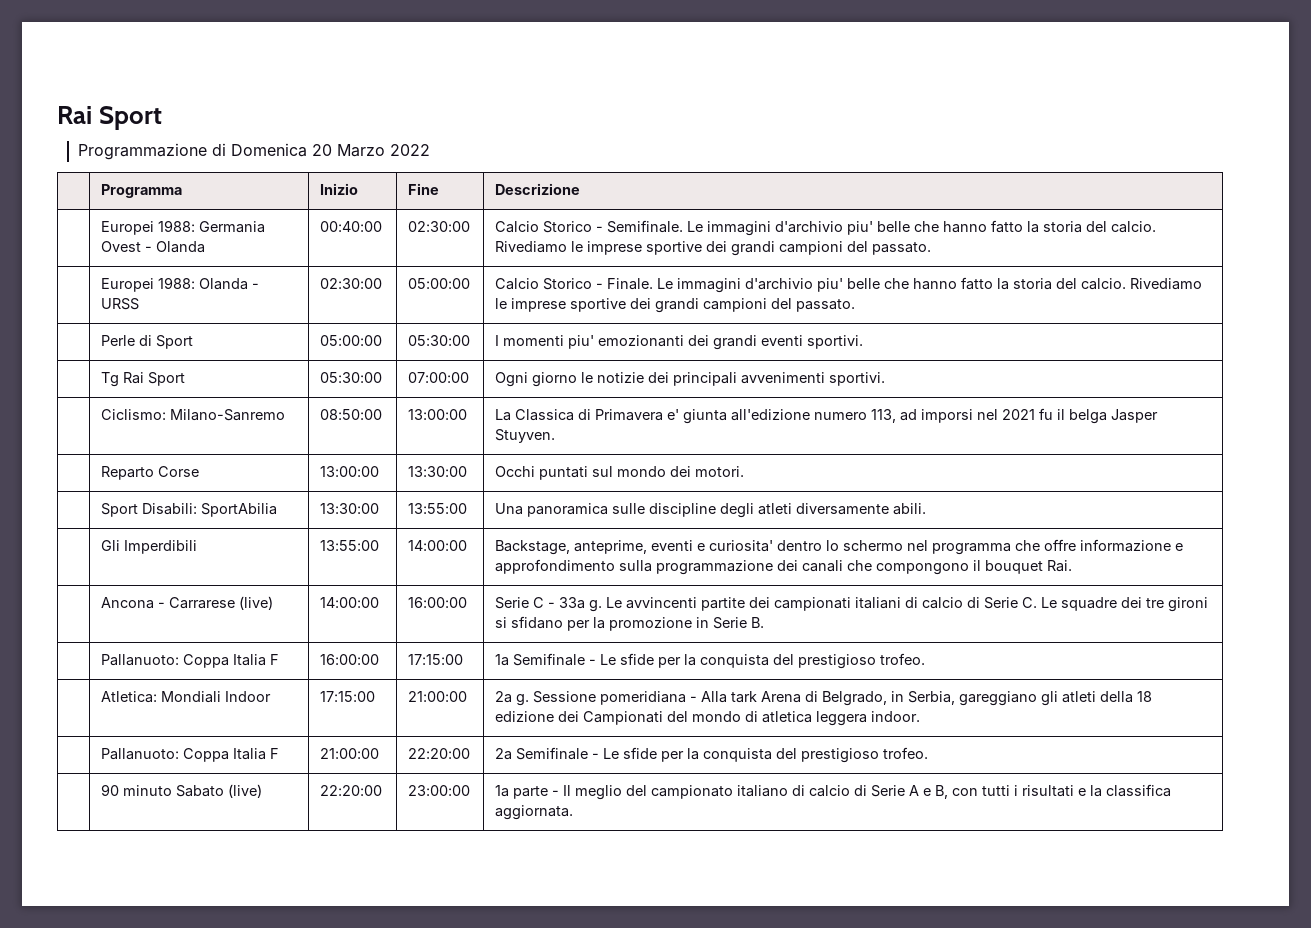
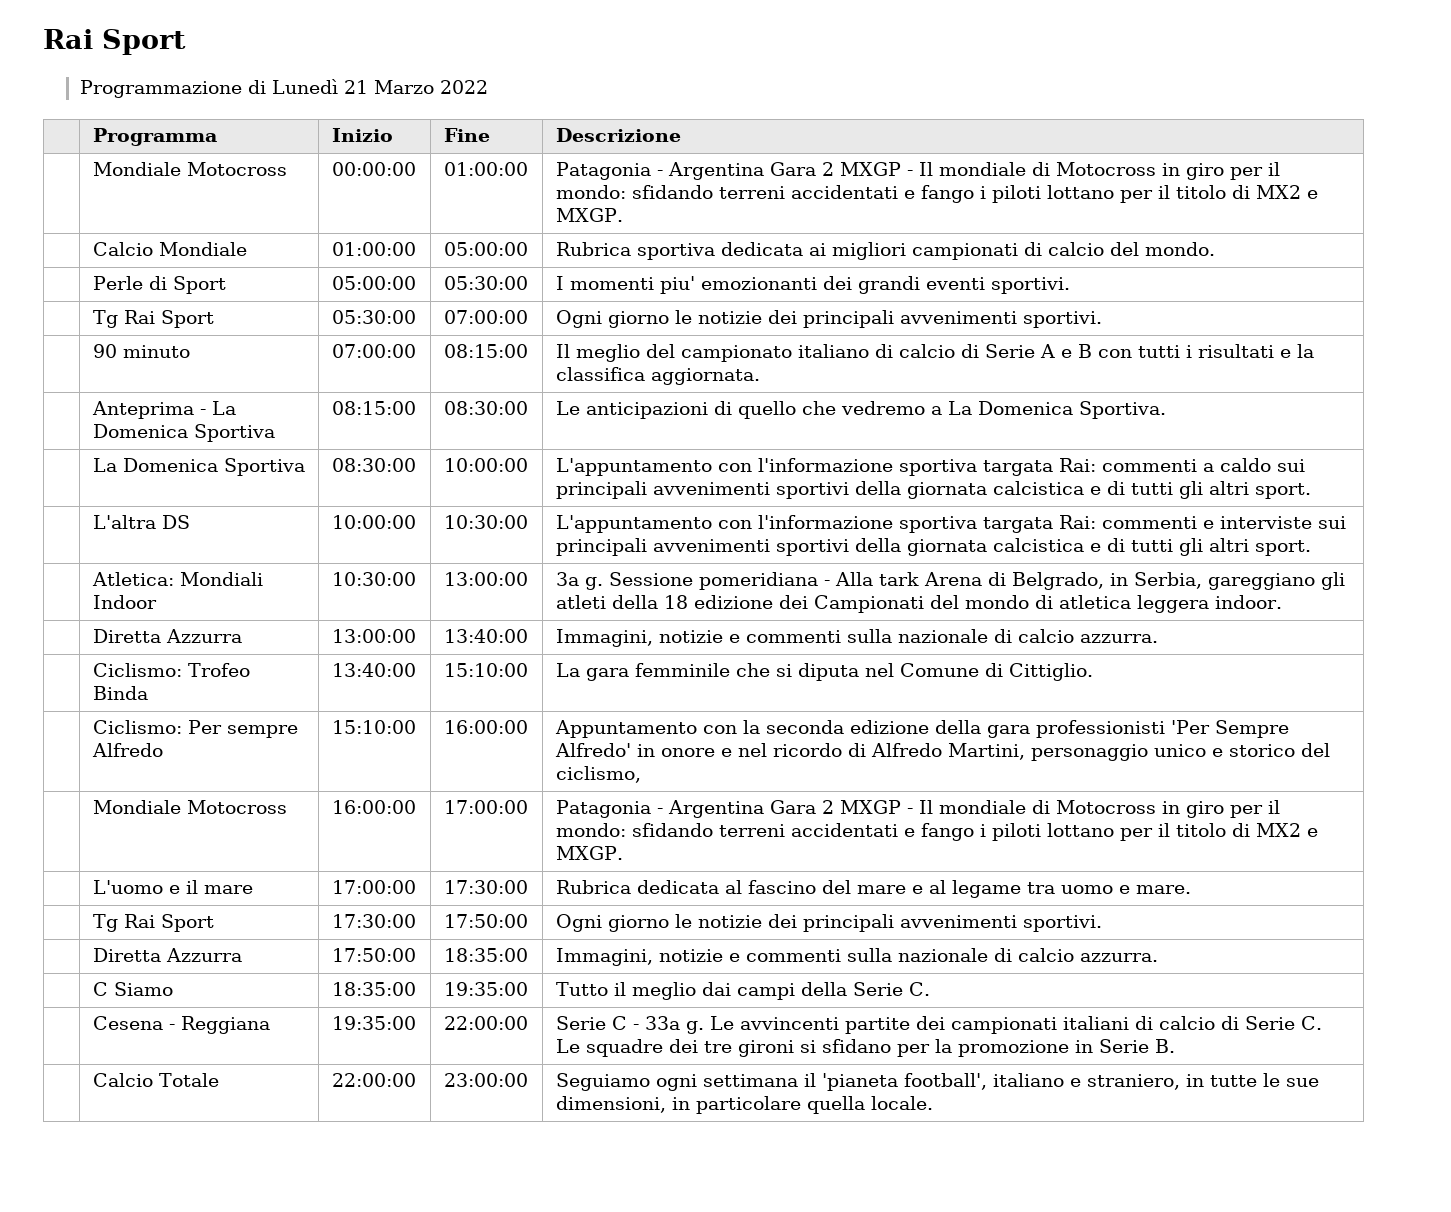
- Programmazione di Domenica 20 Marzo 2022
+ Programmazione di Lunedì 21 Marzo 2022
- | Europei 1988: Germania Ovest - Olanda | 00:40:00 | 02:30:00 | Calcio Storico - Semifinale. Le immagini d'archivio piu' belle che hanno fatto la storia del calcio. Rivediamo le imprese sportive dei grandi campioni del passato.
- | Europei 1988: Olanda - URSS | 02:30:00 | 05:00:00 | Calcio Storico - Finale. Le immagini d'archivio piu' belle che hanno fatto la storia del calcio. Rivediamo le imprese sportive dei grandi campioni del passato.
+ | Mondiale Motocross | 00:00:00 | 01:00:00 | Patagonia - Argentina Gara 2 MXGP - Il mondiale di Motocross in giro per il mondo: sfidando terreni accidentati e fango i piloti lottano per il titolo di MX2 e MXGP.
+ | Calcio Mondiale | 01:00:00 | 05:00:00 | Rubrica sportiva dedicata ai migliori campionati di calcio del mondo.
- | Ciclismo: Milano-Sanremo | 08:50:00 | 13:00:00 | La Classica di Primavera e' giunta all'edizione numero 113, ad imporsi nel 2021 fu il belga Jasper Stuyven.
- | Reparto Corse | 13:00:00 | 13:30:00 | Occhi puntati sul mondo dei motori.
- | Sport Disabili: SportAbilia | 13:30:00 | 13:55:00 | Una panoramica sulle discipline degli atleti diversamente abili.
- | Gli Imperdibili | 13:55:00 | 14:00:00 | Backstage, anteprime, eventi e curiosita' dentro lo schermo nel programma che offre informazione e approfondimento sulla programmazione dei canali che compongono il bouquet Rai.
- | Ancona - Carrarese (live) | 14:00:00 | 16:00:00 | Serie C - 33a g. Le avvincenti partite dei campionati italiani di calcio di Serie C. Le squadre dei tre gironi si sfidano per la promozione in Serie B.
+ | 90 minuto | 07:00:00 | 08:15:00 | Il meglio del campionato italiano di calcio di Serie A e B con tutti i risultati e la classifica aggiornata.
+ | Anteprima - La Domenica Sportiva | 08:15:00 | 08:30:00 | Le anticipazioni di quello che vedremo a La Domenica Sportiva.
+ | La Domenica Sportiva | 08:30:00 | 10:00:00 | L'appuntamento con l'informazione sportiva targata Rai: commenti a caldo sui principali avvenimenti sportivi della giornata calcistica e di tutti gli altri sport.
+ | L'altra DS | 10:00:00 | 10:30:00 | L'appuntamento con l'informazione sportiva targata Rai: commenti e interviste sui principali avvenimenti sportivi della giornata calcistica e di tutti gli altri sport.
+ | Atletica: Mondiali Indoor | 10:30:00 | 13:00:00 | 3a g. Sessione pomeridiana - Alla tark Arena di Belgrado, in Serbia, gareggiano gli atleti della 18 edizione dei Campionati del mondo di atletica leggera indoor.
+ | Diretta Azzurra | 13:00:00 | 13:40:00 | Immagini, notizie e commenti sulla nazionale di calcio azzurra.
+ | Ciclismo: Trofeo Binda | 13:40:00 | 15:10:00 | La gara femminile che si diputa nel Comune di Cittiglio.
+ | Ciclismo: Per sempre Alfredo | 15:10:00 | 16:00:00 | Appuntamento con la seconda edizione della gara professionisti 'Per Sempre Alfredo' in onore e nel ricordo di Alfredo Martini, personaggio unico e storico del ciclismo,
+ | Mondiale Motocross | 16:00:00 | 17:00:00 | Patagonia - Argentina Gara 2 MXGP - Il mondiale di Motocross in giro per il mondo: sfidando terreni accidentati e fango i piloti lottano per il titolo di MX2 e MXGP.
+ | L'uomo e il mare | 17:00:00 | 17:30:00 | Rubrica dedicata al fascino del mare e al legame tra uomo e mare.
+ | Tg Rai Sport | 17:30:00 | 17:50:00 | Ogni giorno le notizie dei principali avvenimenti sportivi.
+ | Diretta Azzurra | 17:50:00 | 18:35:00 | Immagini, notizie e commenti sulla nazionale di calcio azzurra.
+ | C Siamo | 18:35:00 | 19:35:00 | Tutto il meglio dai campi della Serie C.
+ | Cesena - Reggiana | 19:35:00 | 22:00:00 | Serie C - 33a g. Le avvincenti partite dei campionati italiani di calcio di Serie C. Le squadre dei tre gironi si sfidano per la promozione in Serie B.
- | Pallanuoto: Coppa Italia F | 16:00:00 | 17:15:00 | 1a Semifinale - Le sfide per la conquista del prestigioso trofeo.
- | Atletica: Mondiali Indoor | 17:15:00 | 21:00:00 | 2a g. Sessione pomeridiana - Alla tark Arena di Belgrado, in Serbia, gareggiano gli atleti della 18 edizione dei Campionati del mondo di atletica leggera indoor.
- | Pallanuoto: Coppa Italia F | 21:00:00 | 22:20:00 | 2a Semifinale - Le sfide per la conquista del prestigioso trofeo.
- | 90 minuto Sabato (live) | 22:20:00 | 23:00:00 | 1a parte - Il meglio del campionato italiano di calcio di Serie A e B, con tutti i risultati e la classifica aggiornata.
+ | Calcio Totale | 22:00:00 | 23:00:00 | Seguiamo ogni settimana il 'pianeta football', italiano e straniero, in tutte le sue dimensioni, in particolare quella locale.

